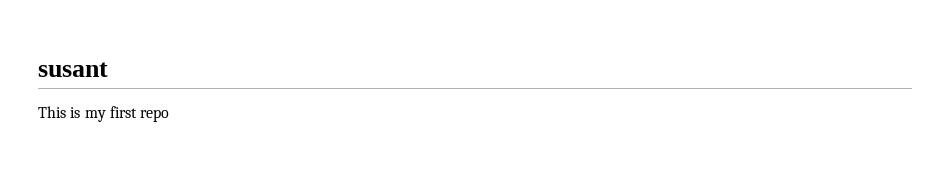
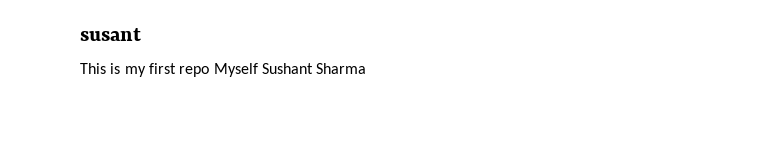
- This is my first repo
+ This is my first repo Myself Sushant Sharma

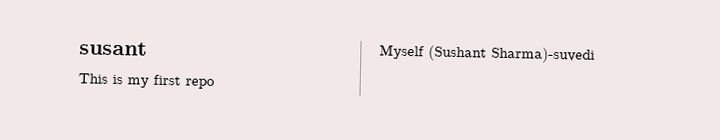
- This is my first repo Myself Sushant Sharma
+ This is my first repo
+ Myself (Sushant Sharma)-suvedi

